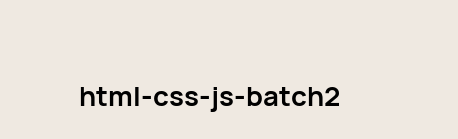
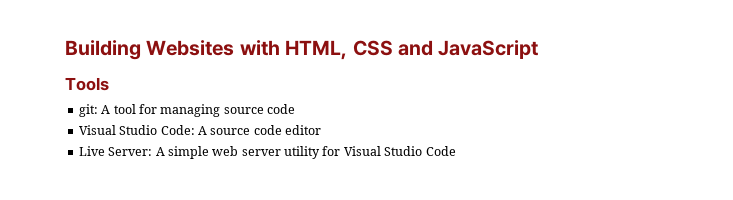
- html-css-js-batch2
+ Building Websites with HTML, CSS and JavaScript
+ Tools
+ git: A tool for managing source code
+ Visual Studio Code: A source code editor
+ Live Server: A simple web server utility for Visual Studio Code

